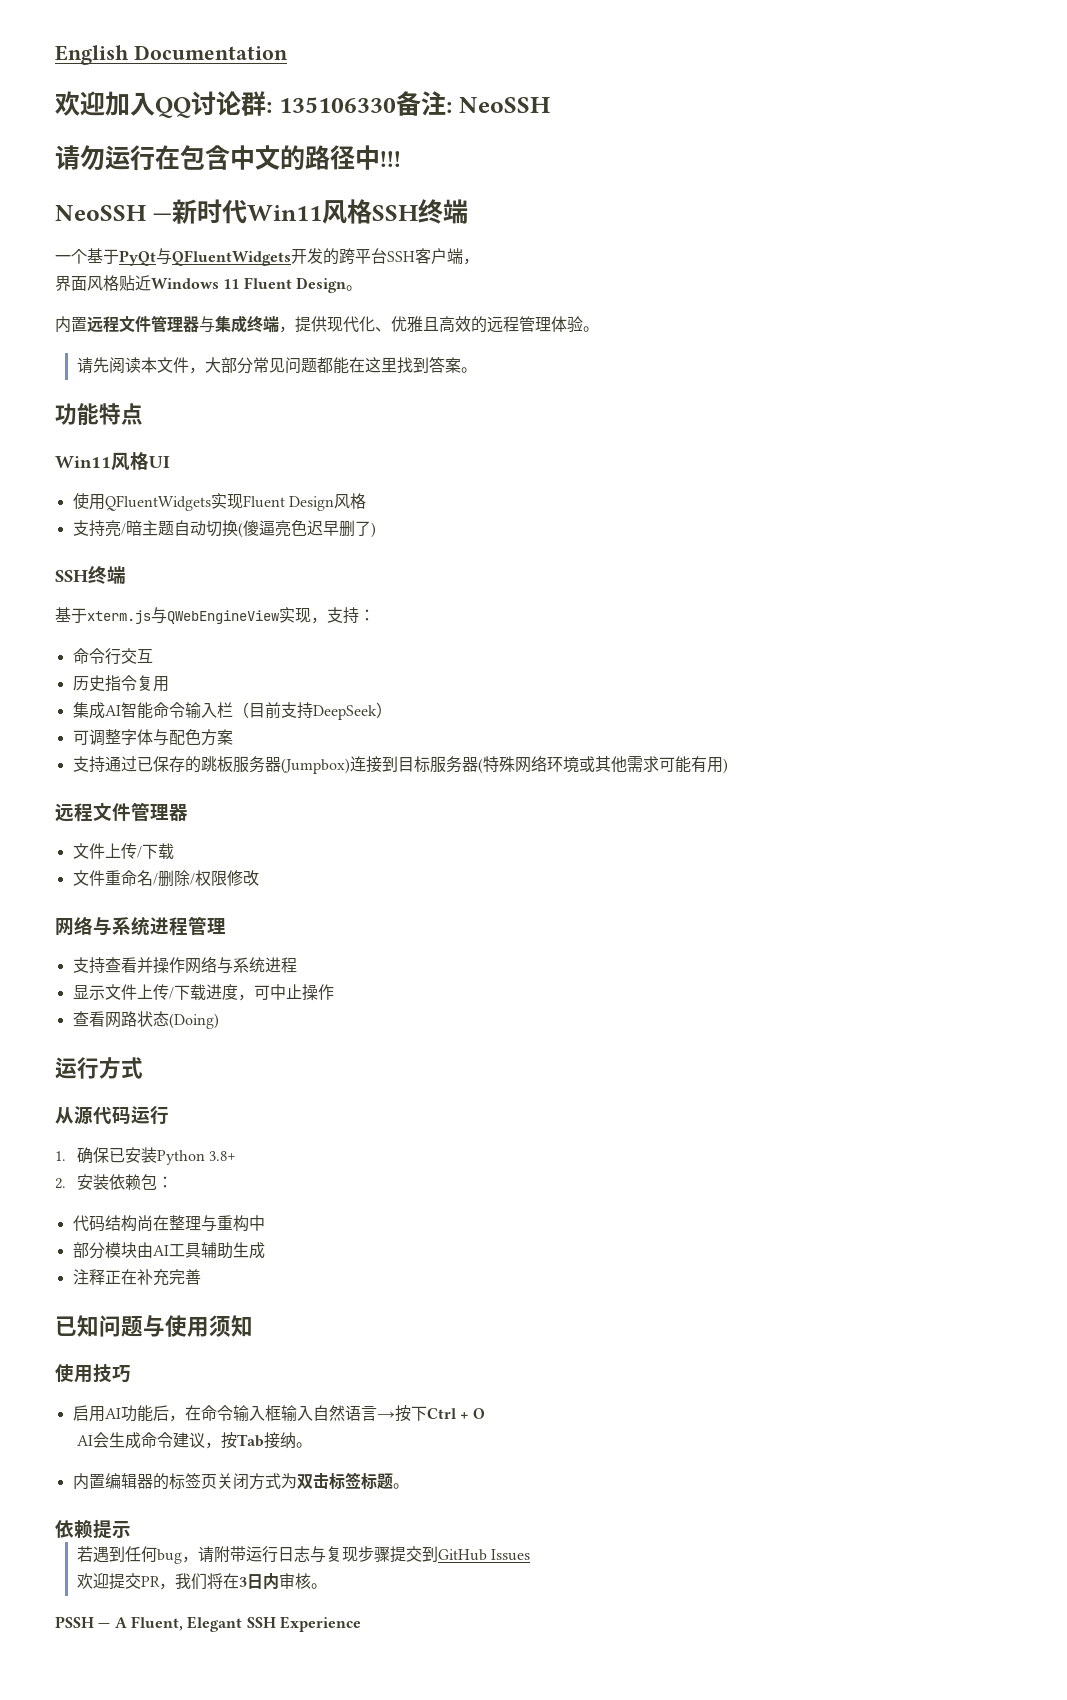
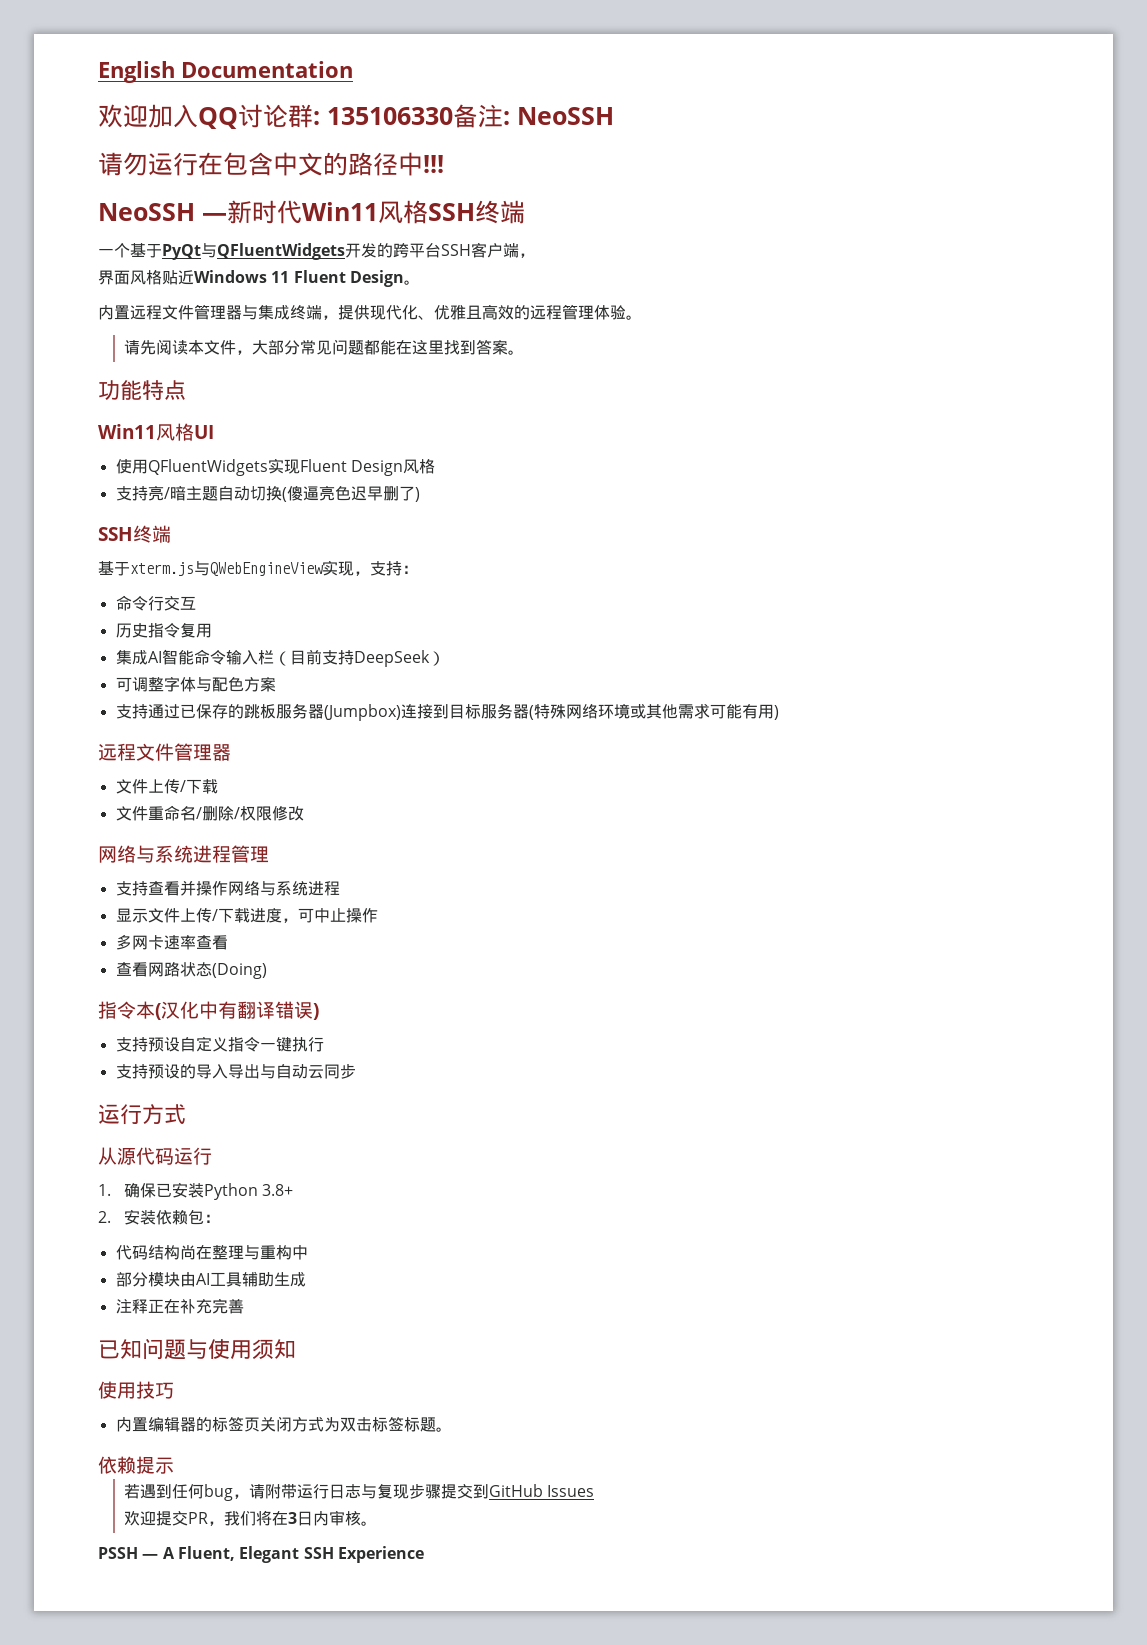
+ 多网卡速率查看
+ 指令本(汉化中有翻译错误)
+ 支持预设自定义指令一键执行
+ 支持预设的导入导出与自动云同步
- 启用AI功能后，在命令输入框输入自然语言→按下Ctrl + O
- AI会生成命令建议，按Tab接纳。

